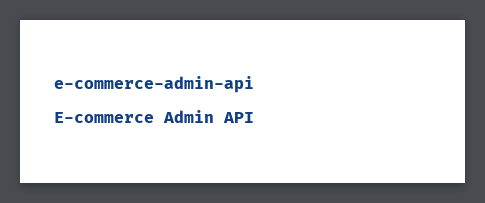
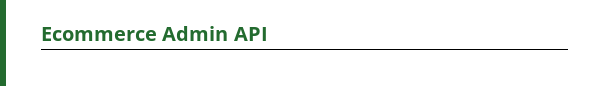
- e-commerce-admin-api
- E-commerce Admin API
+ Ecommerce Admin API

